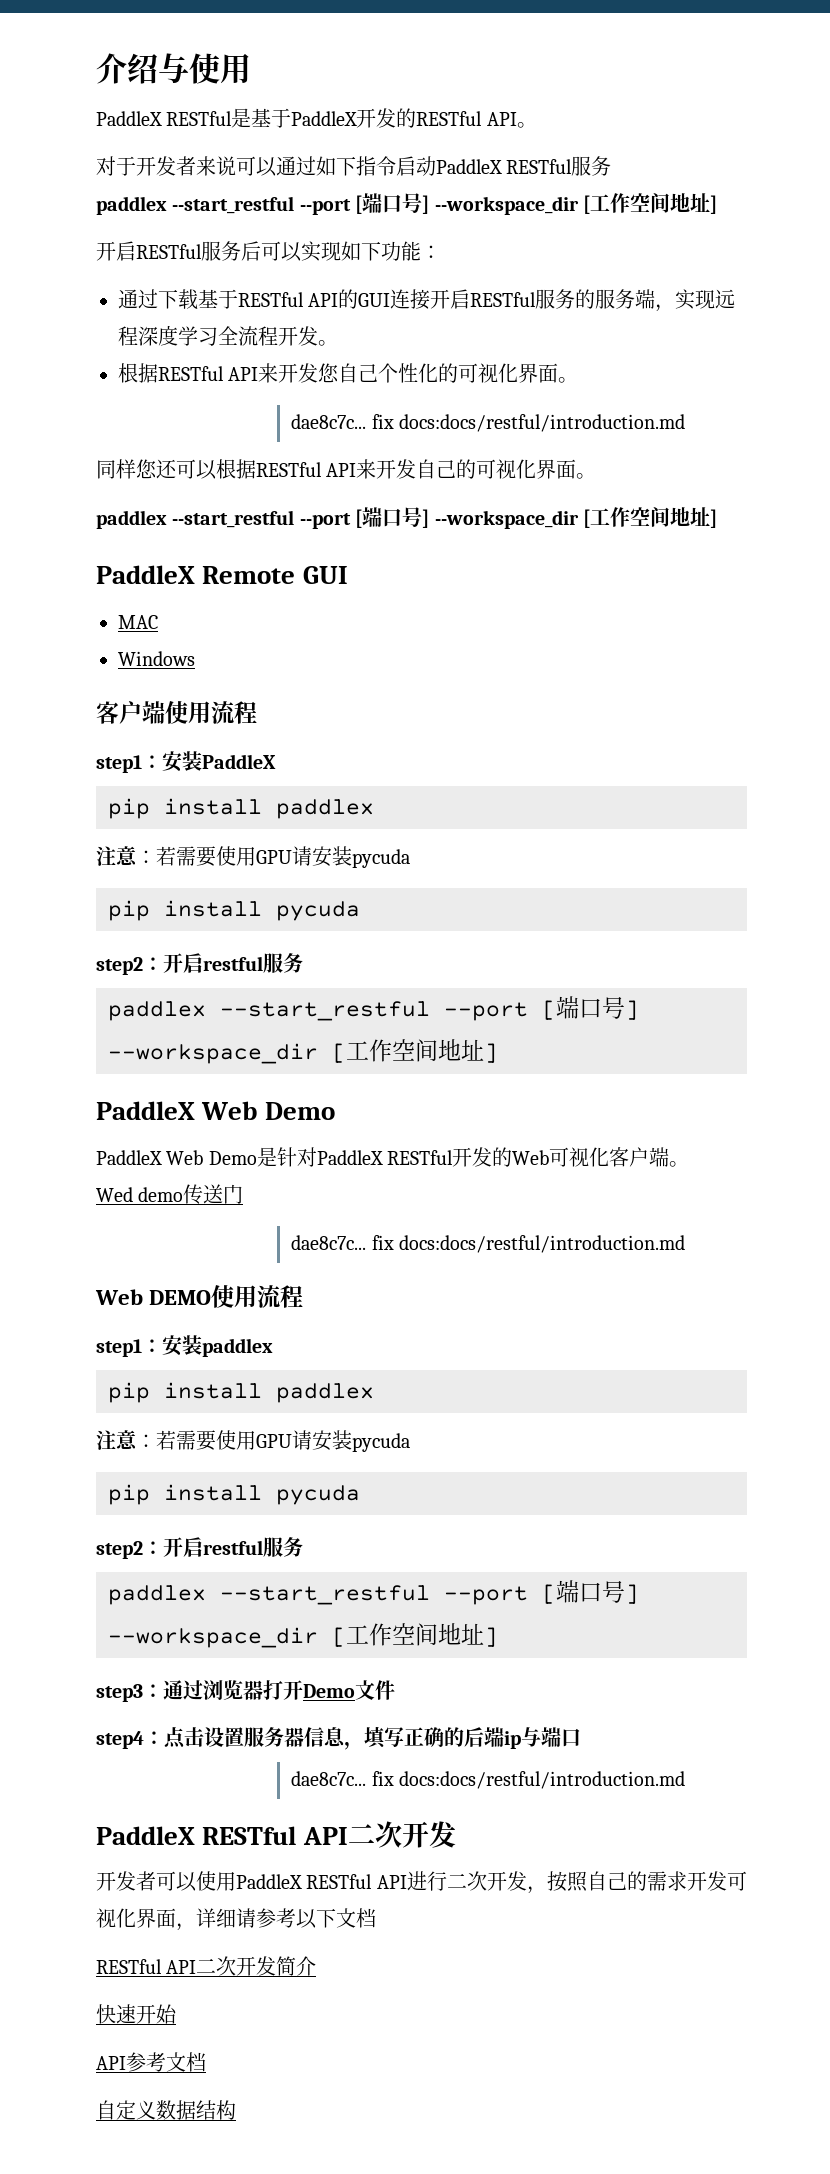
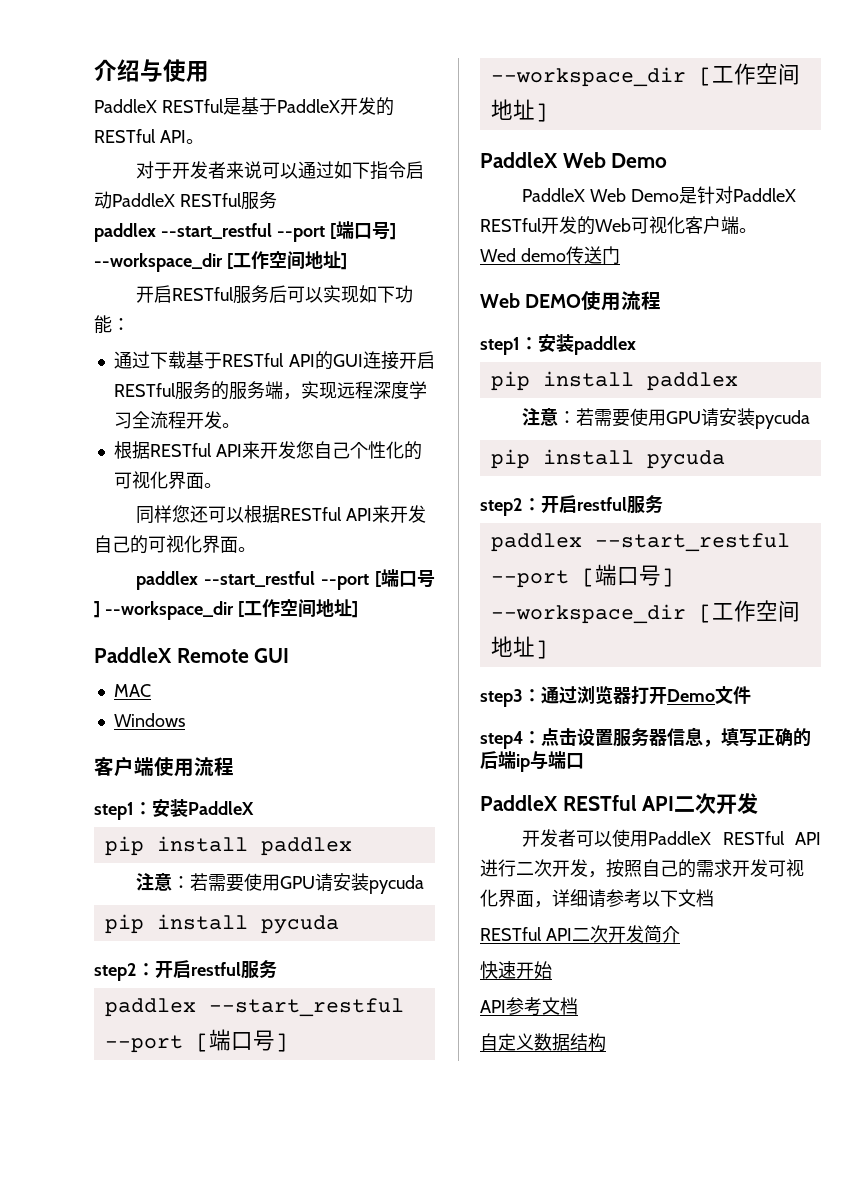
  根据RESTful API来开发您自己个性化的可视化界面。
- dae8c7c... fix docs:docs/restful/introduction.md
  Wed demo传送门
- dae8c7c... fix docs:docs/restful/introduction.md
  step4：点击设置服务器信息，填写正确的后端ip与端口
- dae8c7c... fix docs:docs/restful/introduction.md

